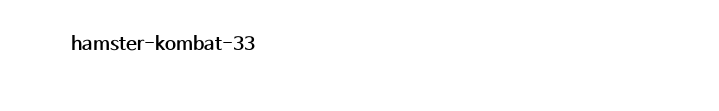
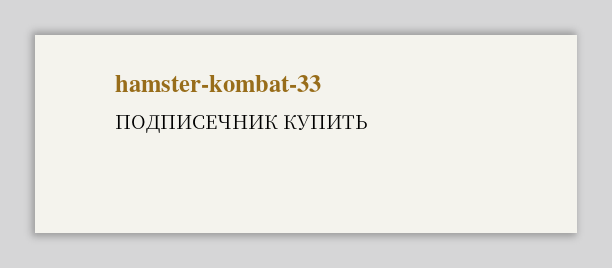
+ ПОДПИСЕЧНИК КУПИТЬ

